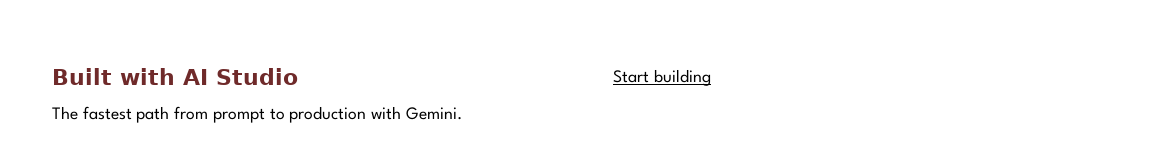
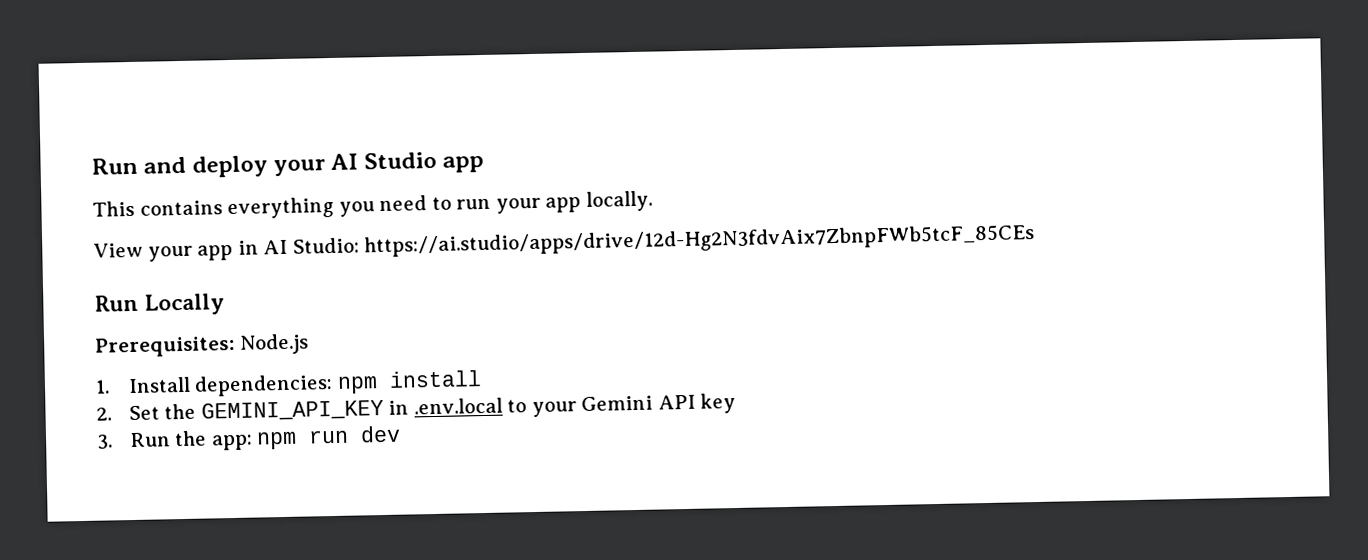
- Built with AI Studio
- The fastest path from prompt to production with Gemini.
- Start building
+ Run and deploy your AI Studio app
+ This contains everything you need to run your app locally.
+ View your app in AI Studio: https://ai.studio/apps/drive/12d-Hg2N3fdvAix7ZbnpFWb5tcF_85CEs
+ Run Locally
+ Prerequisites: Node.js
+ 1. Install dependencies: npm install
+ 2. Set the GEMINI_API_KEY in .env.local to your Gemini API key
+ 3. Run the app: npm run dev

